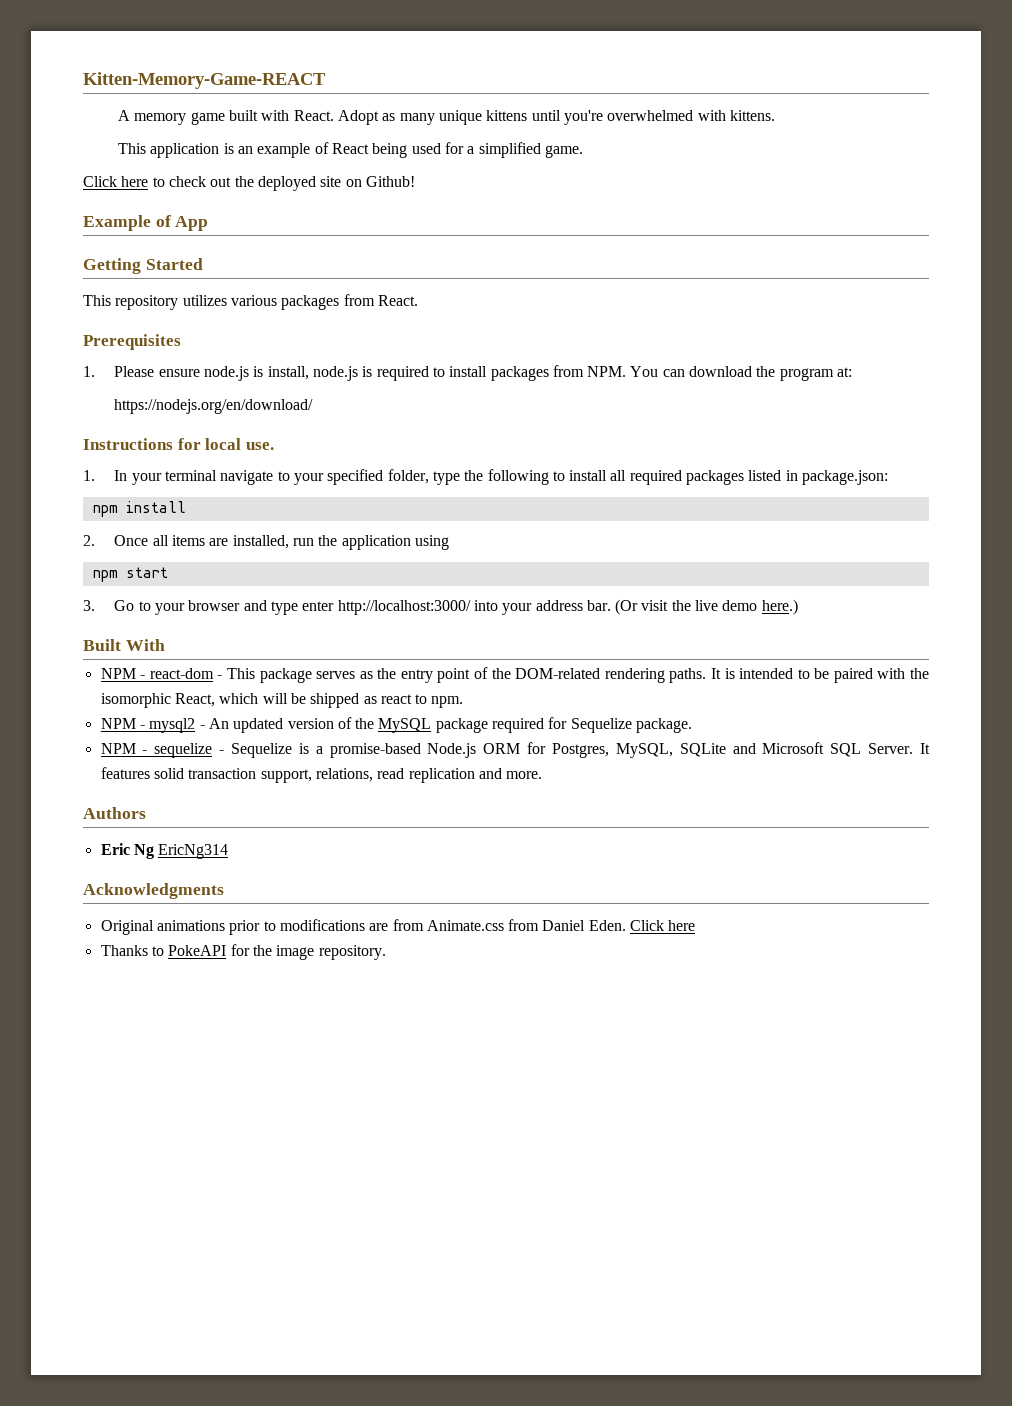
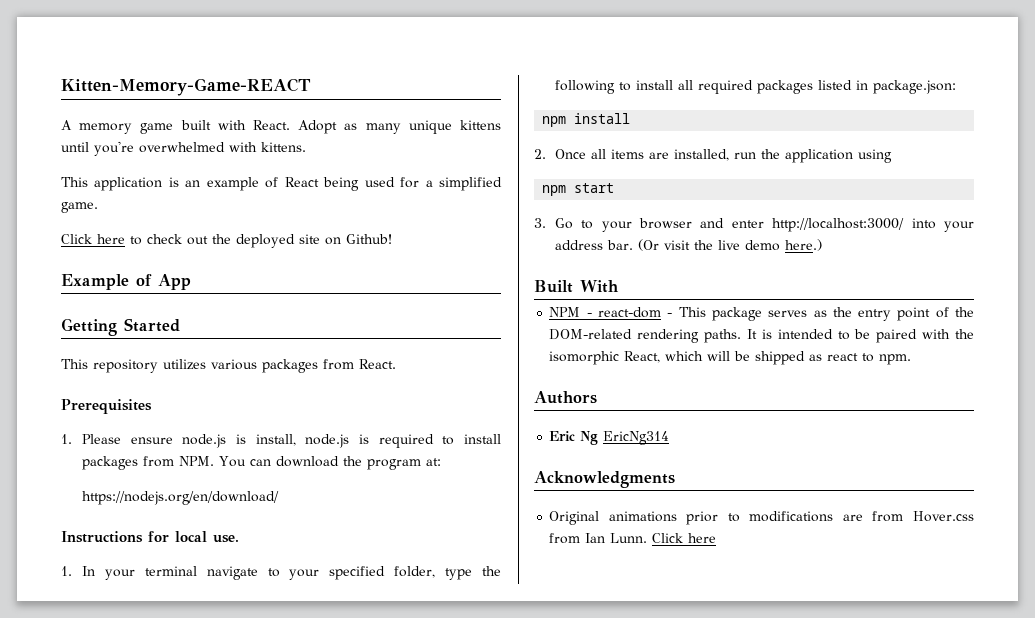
- 3. Go to your browser and type enter http://localhost:3000/ into your address bar.
+ 3. Go to your browser and enter http://localhost:3000/ into your address bar.
- NPM - mysql2 - An updated version of the MySQL package required for Sequelize package.
- NPM - sequelize - Sequelize is a promise-based Node.js ORM for Postgres, MySQL, SQLite and Microsoft SQL Server. It features solid transaction support, relations, read replication and more.
- Original animations prior to modifications are from Animate.css from Daniel Eden. Click here
- Thanks to PokeAPI for the image repository.
+ Original animations prior to modifications are from Hover.css from Ian Lunn. Click here

